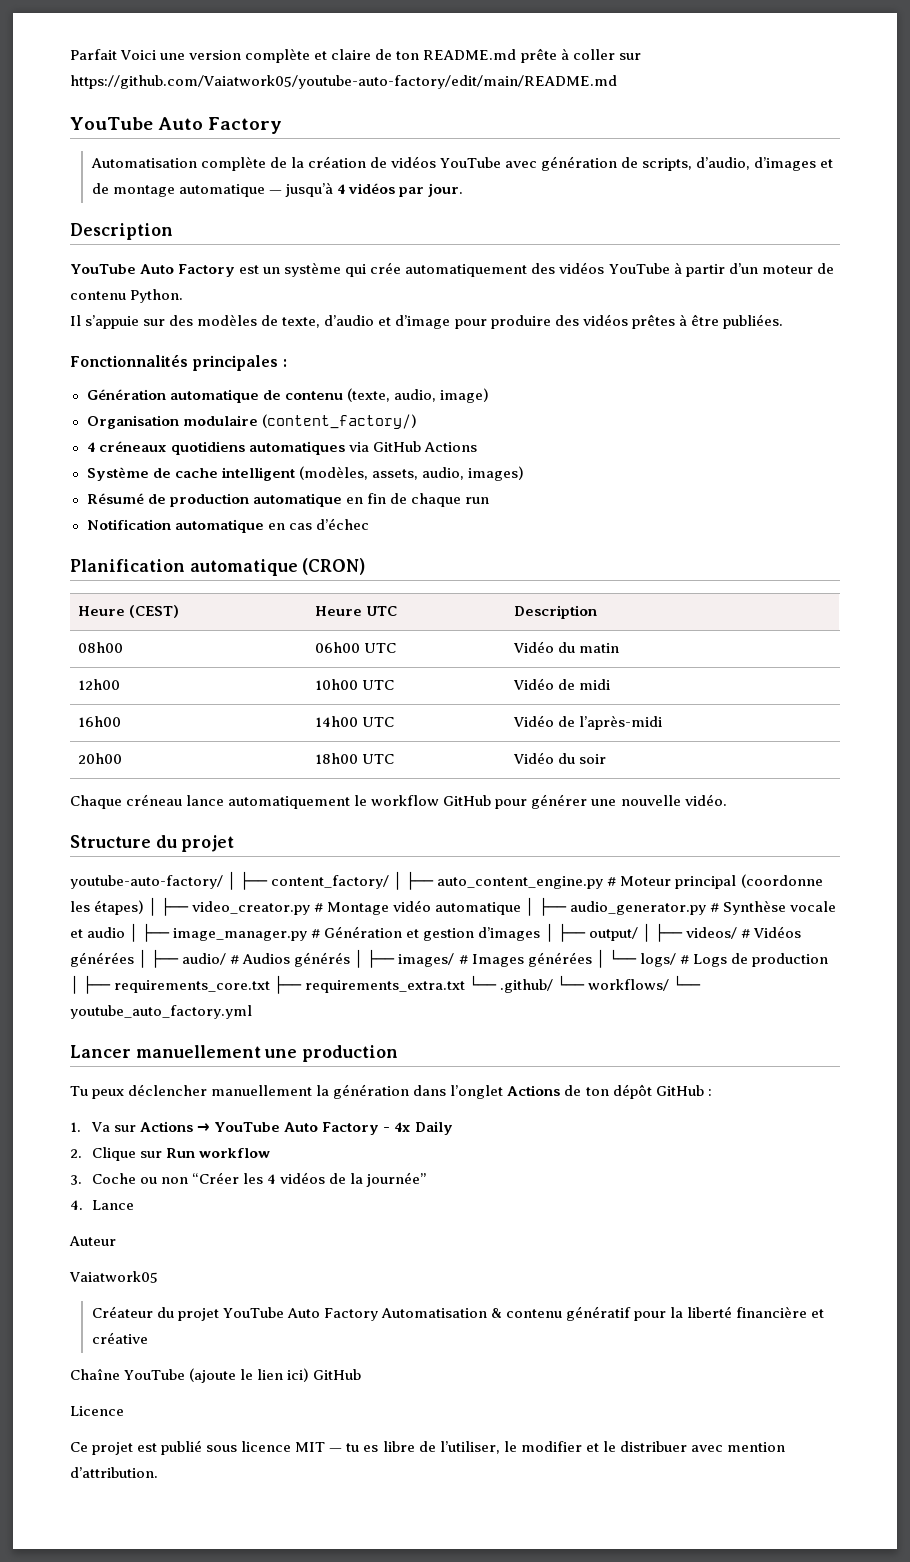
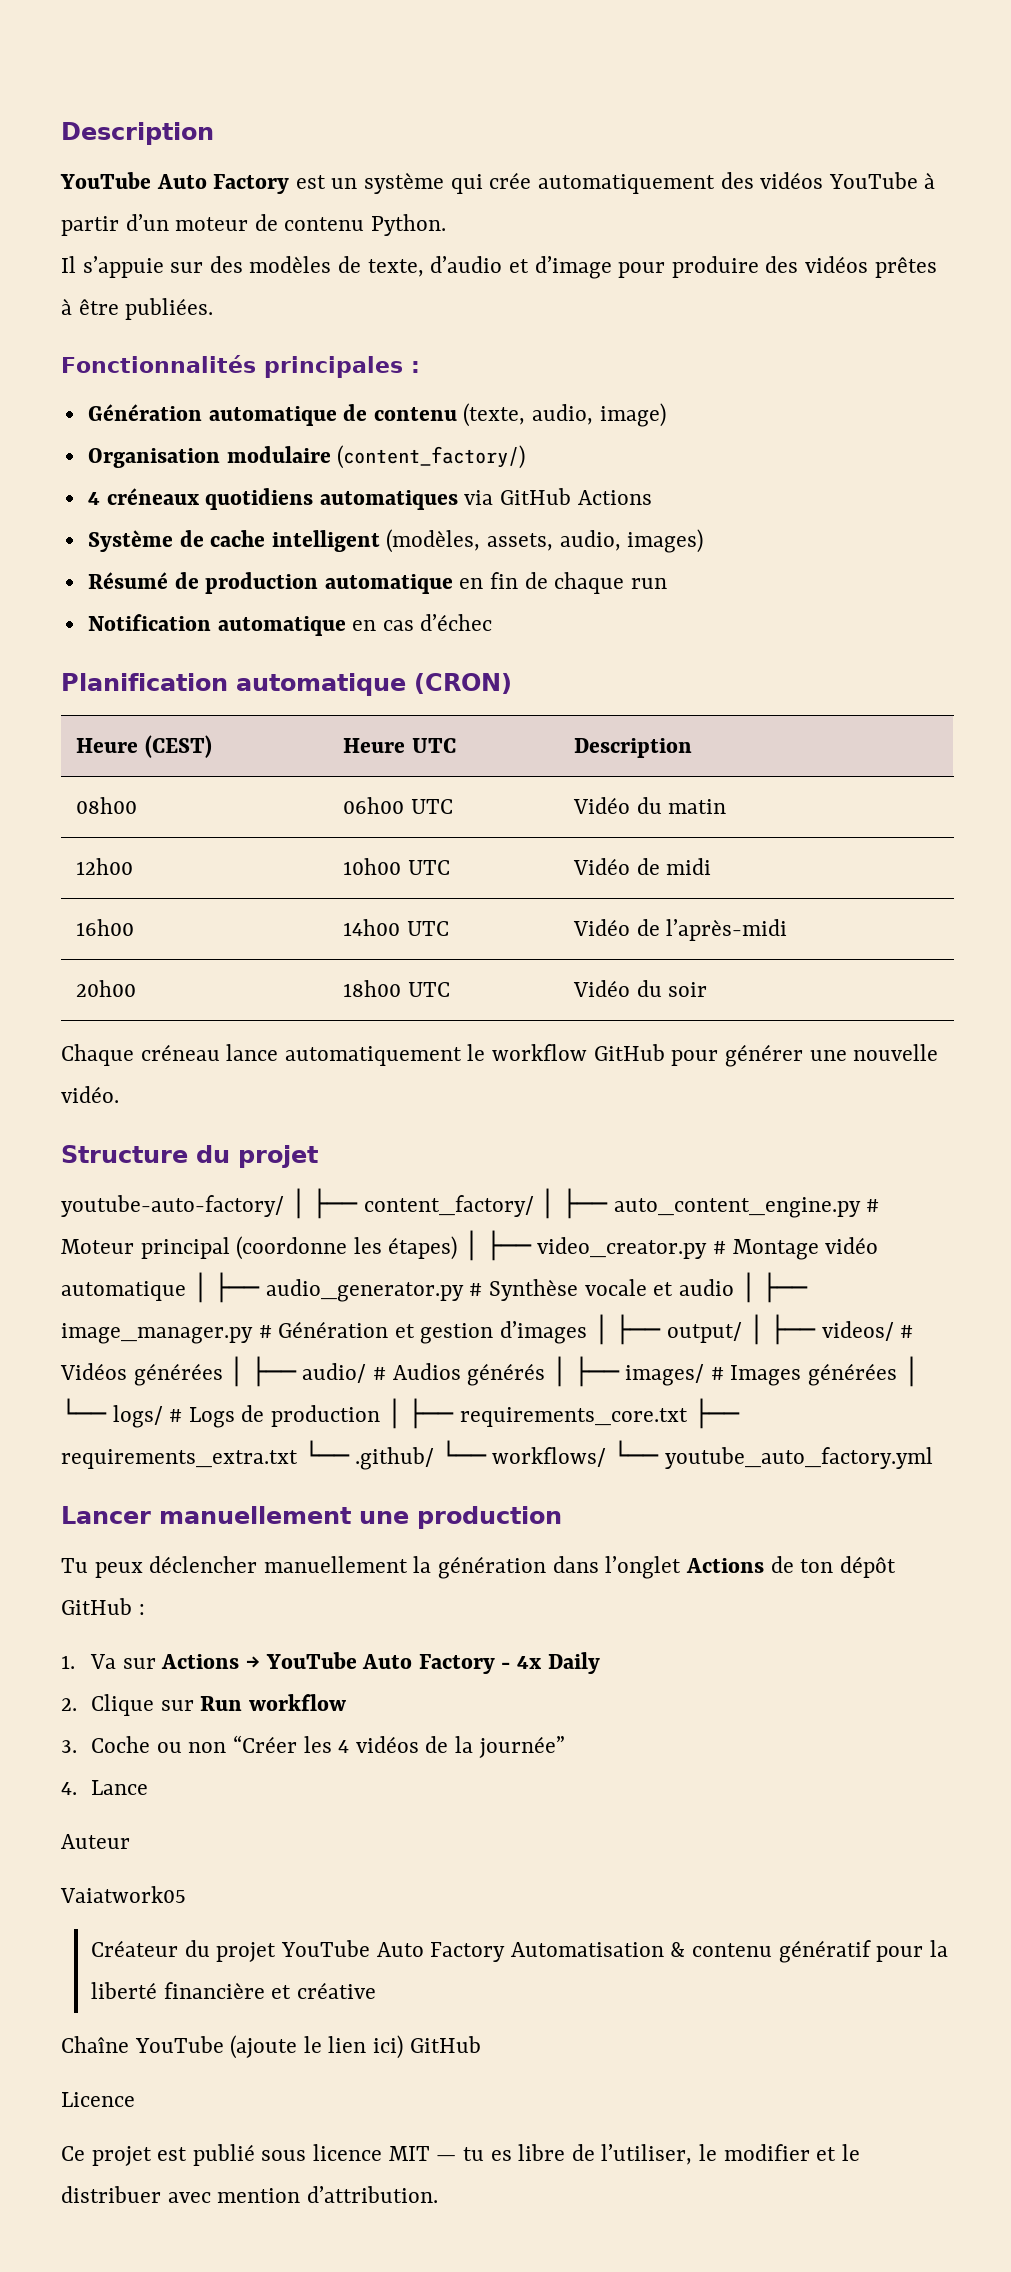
- Parfait Voici une version complète et claire de ton README.md prête à coller sur https://github.com/Vaiatwork05/youtube-auto-factory/edit/main/README.md
- YouTube Auto Factory
- Automatisation complète de la création de vidéos YouTube avec génération de scripts, d’audio, d’images et de montage automatique — jusqu’à 4 vidéos par jour.

